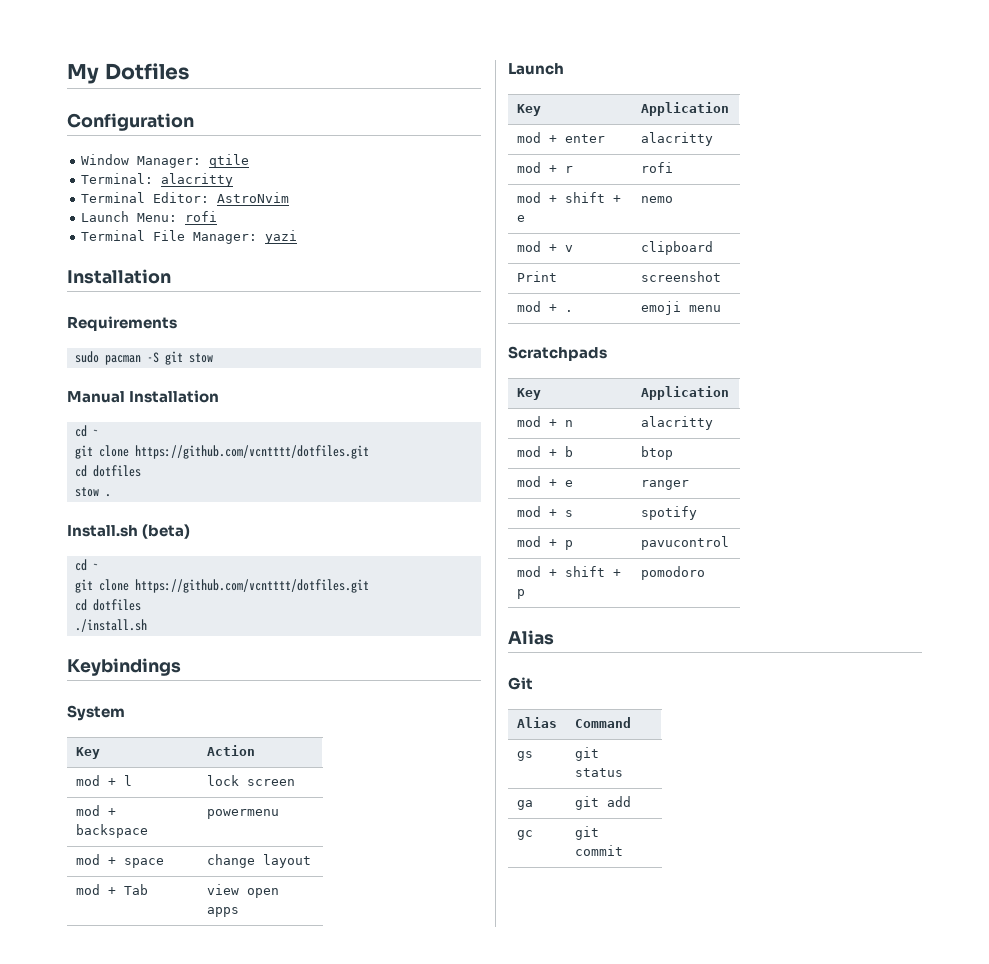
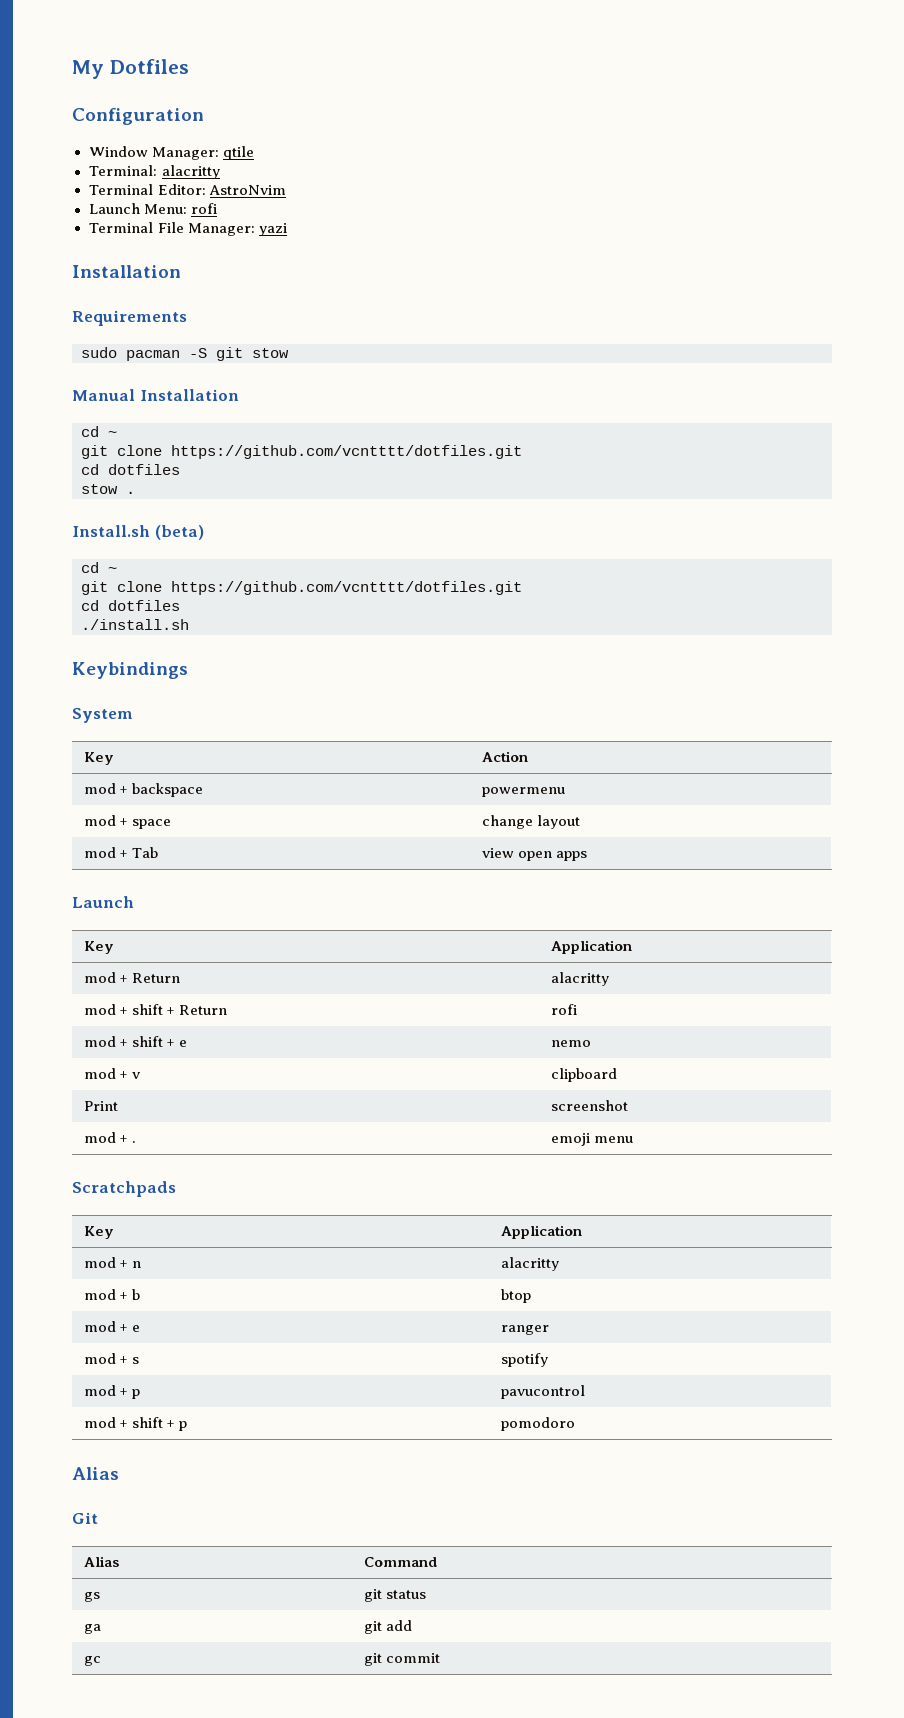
- mod + l | lock screen
- mod + enter | alacritty
- mod + r | rofi
+ mod + Return | alacritty
+ mod + shift + Return | rofi

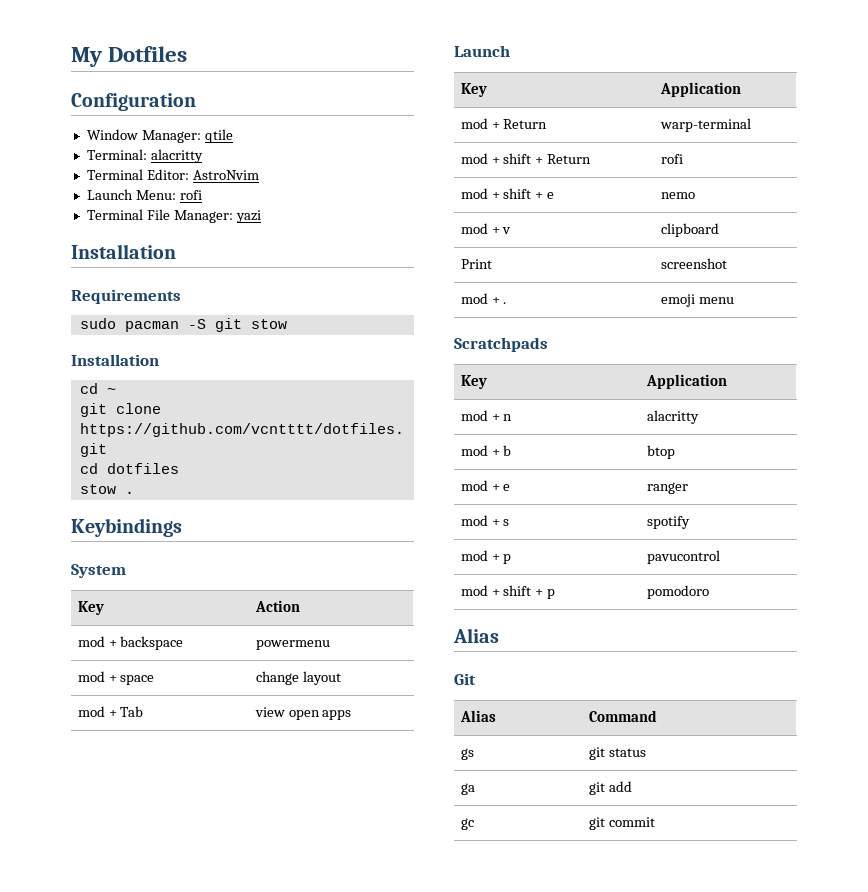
  sudo pacman -S git stow
- Manual Installation
+ Installation
- Install.sh (beta)
- cd ~
- git clone https://github.com/vcntttt/dotfiles.git
- cd dotfiles
- ./install.sh
- mod + Return | alacritty
+ mod + Return | warp-terminal

